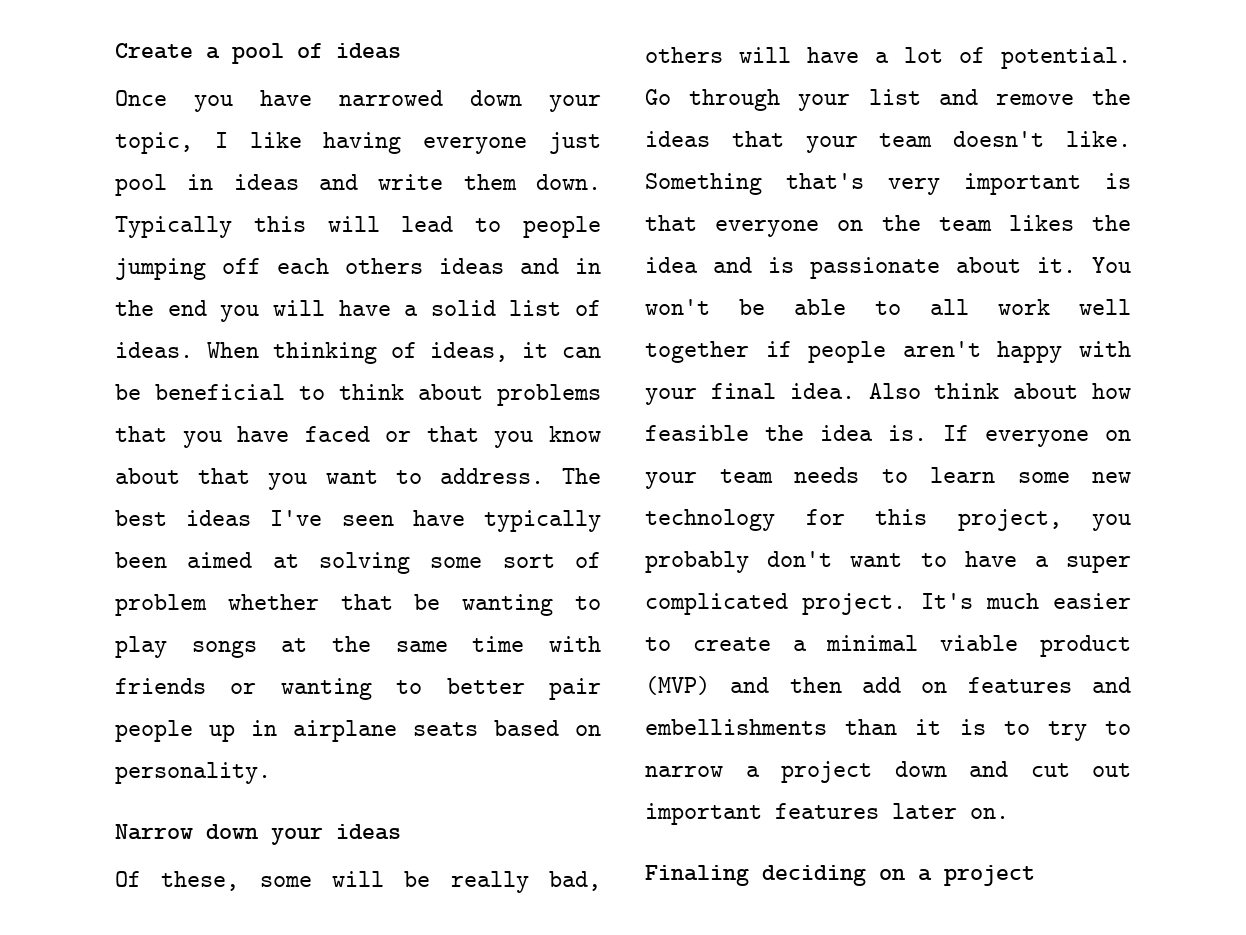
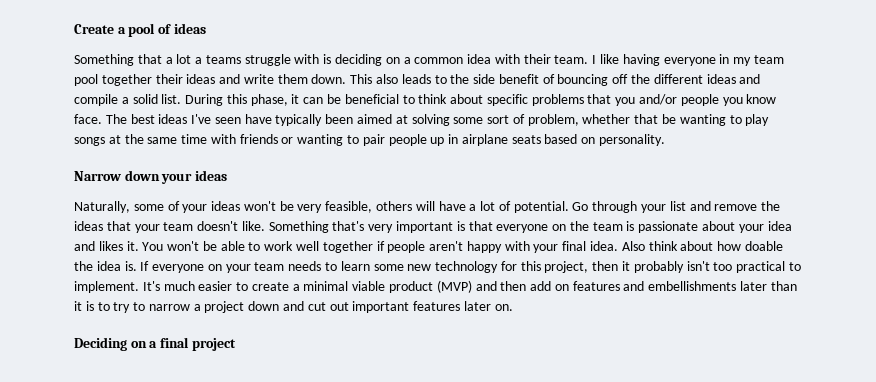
- Once you have narrowed down your topic, I like having everyone just pool in ideas and write them down.
+ Something that a lot a teams struggle with is deciding on a common idea with their team. I like having everyone in my team pool together their ideas and write them down.
- Typically this will lead to people jumping off each others ideas and in the end you will have a solid list of ideas. When thinking of ideas, it can be beneficial to think about problems that you have faced or that you know about that you want to address.
+ This also leads to the side benefit of bouncing off the different ideas and compile a solid list. During this phase, it can be beneficial to think about specific problems that you and/or people you know face.
- The best ideas I've seen have typically been aimed at solving some sort of problem whether that be wanting to play songs at the same time with friends or wanting to better pair people up in airplane seats based on personality.
+ The best ideas I've seen have typically been aimed at solving some sort of problem, whether that be wanting to play songs at the same time with friends or wanting to pair people up in airplane seats based on personality.
- Of these, some will be really bad, others will have a lot of potential.
+ Naturally, some of your ideas won't be very feasible, others will have a lot of potential.
- Something that's very important is that everyone on the team likes the idea and is passionate about it.
+ Something that's very important is that everyone on the team is passionate about your idea and likes it.
- You won't be able to all work well together if people aren't happy with your final idea.
+ You won't be able to work well together if people aren't happy with your final idea.
- Also think about how feasible the idea is.
+ Also think about how doable the idea is.
- If everyone on your team needs to learn some new technology for this project, you probably don't want to have a super complicated project.
+ If everyone on your team needs to learn some new technology for this project, then it probably isn't too practical to implement.
- It's much easier to create a minimal viable product (MVP) and then add on features and embellishments than it is to try to narrow a project down and cut out important features later on.
+ It's much easier to create a minimal viable product (MVP) and then add on features and embellishments later than it is to try to narrow a project down and cut out important features later on.
- Finaling deciding on a project
+ Deciding on a final project

